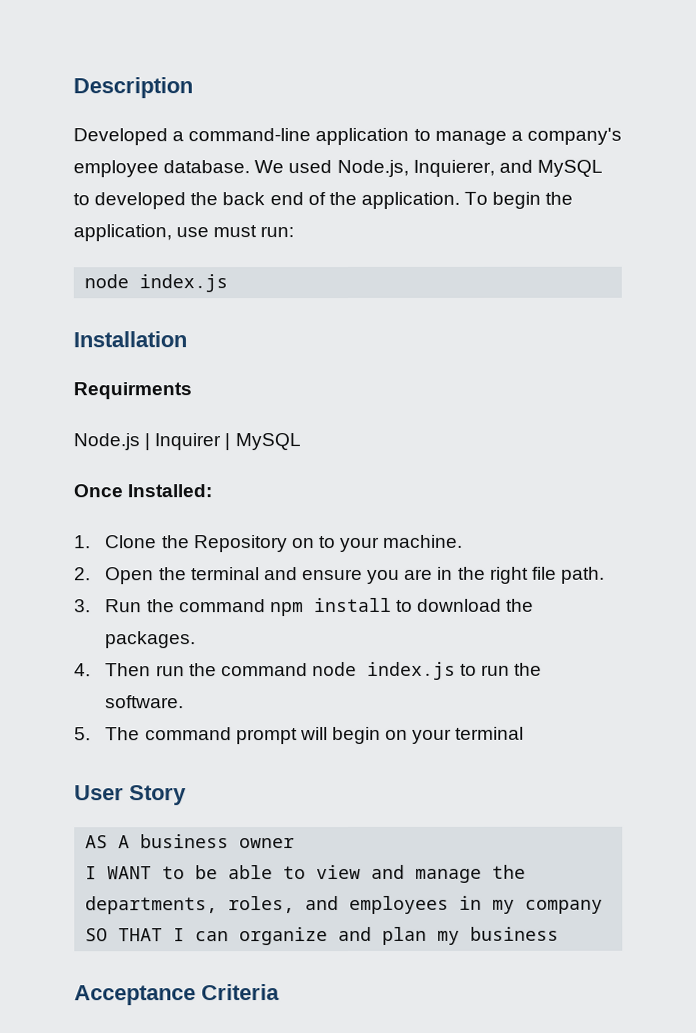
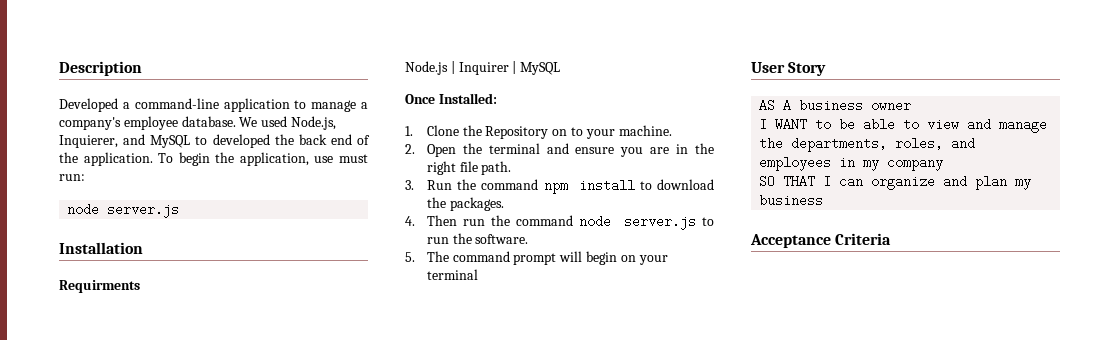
  To begin the application, use must run:
- node index.js
+ node server.js
- 4. Then run the command node index.js to run the software.
+ 4. Then run the command node server.js to run the software.

